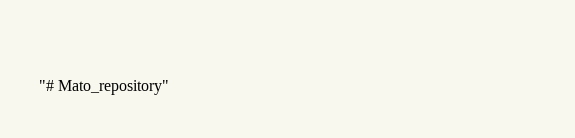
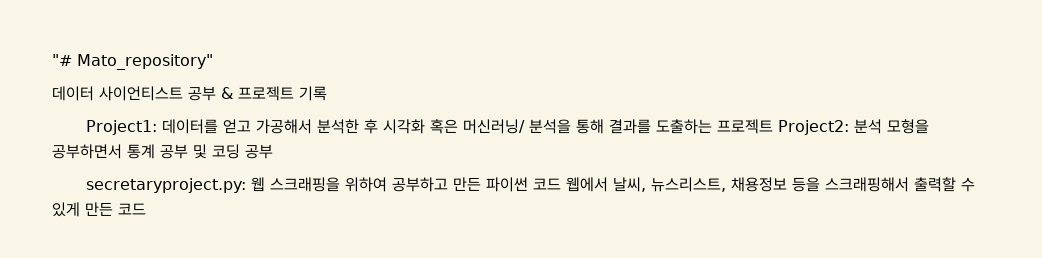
+ 데이터 사이언티스트 공부 & 프로젝트 기록
+ Project1: 데이터를 얻고 가공해서 분석한 후 시각화 혹은 머신러닝/ 분석을 통해 결과를 도출하는 프로젝트 Project2: 분석 모형을 공부하면서 통계 공부 및 코딩 공부
+ secretaryproject.py: 웹 스크래핑을 위하여 공부하고 만든 파이썬 코드 웹에서 날씨, 뉴스리스트, 채용정보 등을 스크래핑해서 출력할 수 있게 만든 코드

